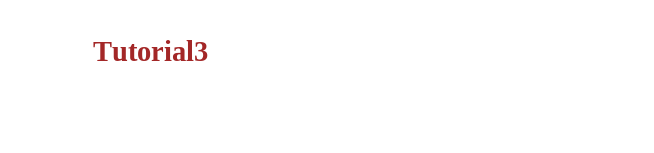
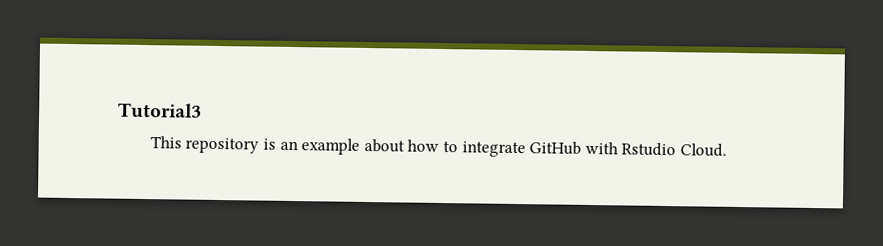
+ This repository is an example about how to integrate GitHub with Rstudio Cloud.

